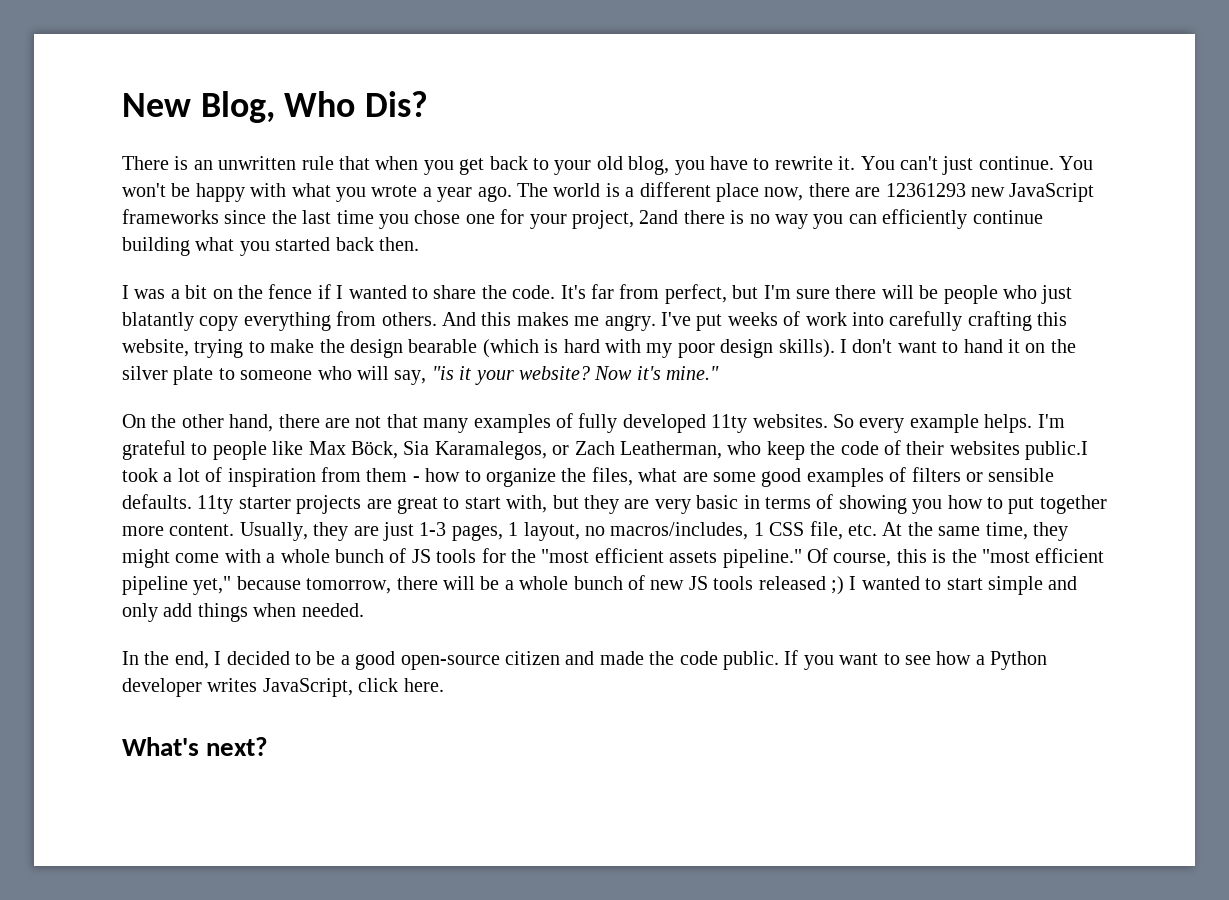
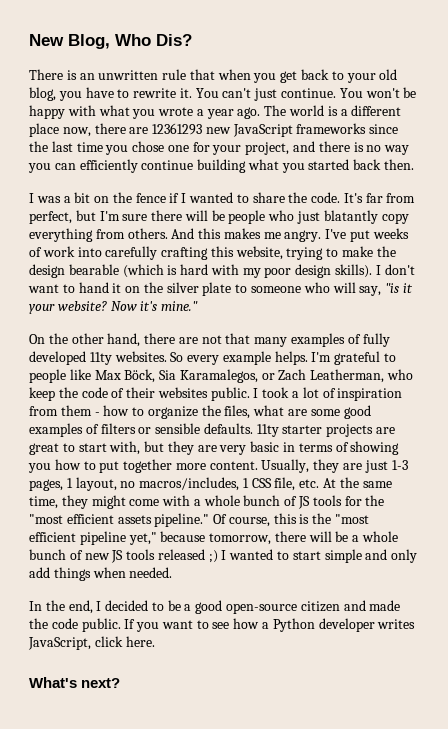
- The world is a different place now, there are 12361293 new JavaScript frameworks since the last time you chose one for your project, 2and there is no way you can efficiently continue building what you started back then.
+ The world is a different place now, there are 12361293 new JavaScript frameworks since the last time you chose one for your project, and there is no way you can efficiently continue building what you started back then.
- I'm grateful to people like Max Böck, Sia Karamalegos, or Zach Leatherman, who keep the code of their websites public.I took a lot of inspiration from them - how to organize the files, what are some good examples of filters or sensible defaults.
+ I'm grateful to people like Max Böck, Sia Karamalegos, or Zach Leatherman, who keep the code of their websites public. I took a lot of inspiration from them - how to organize the files, what are some good examples of filters or sensible defaults.

